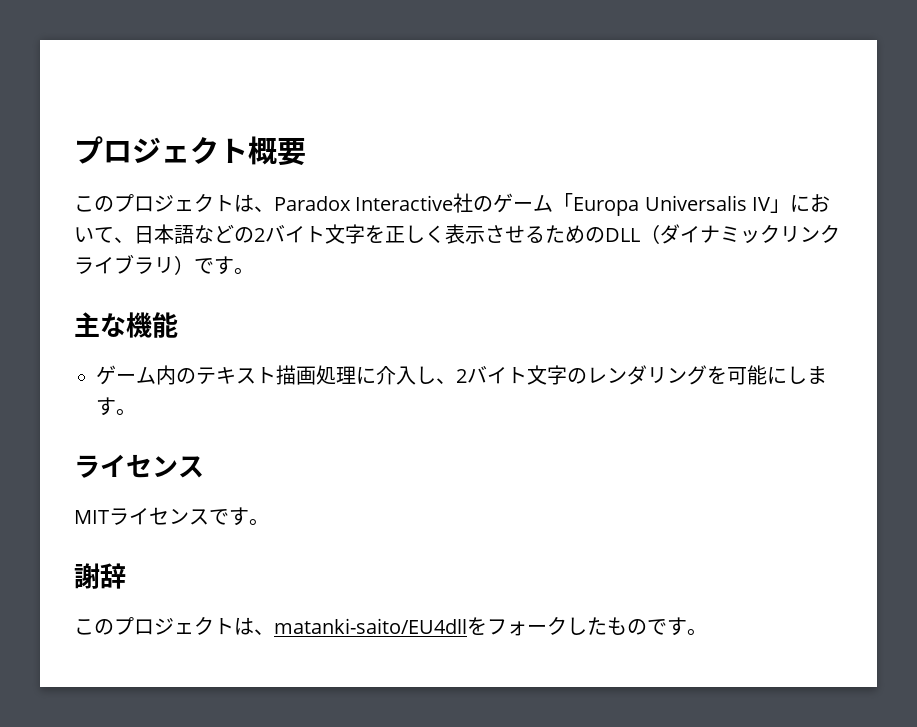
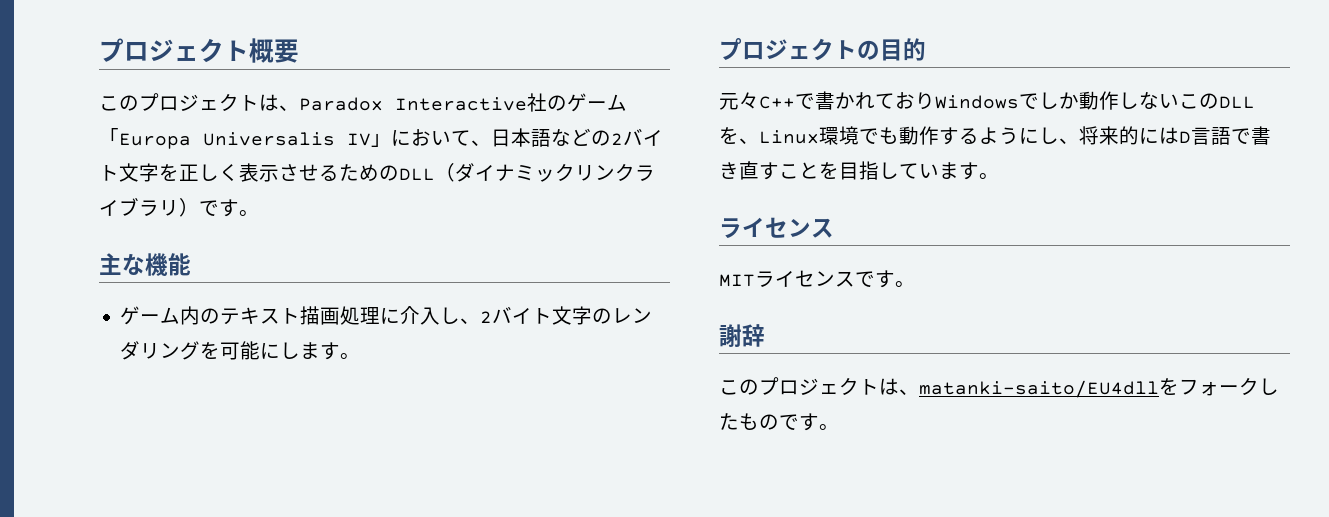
+ プロジェクトの目的
+ 元々C++で書かれておりWindowsでしか動作しないこのDLLを、Linux環境でも動作するようにし、将来的にはD言語で書き直すことを目指しています。

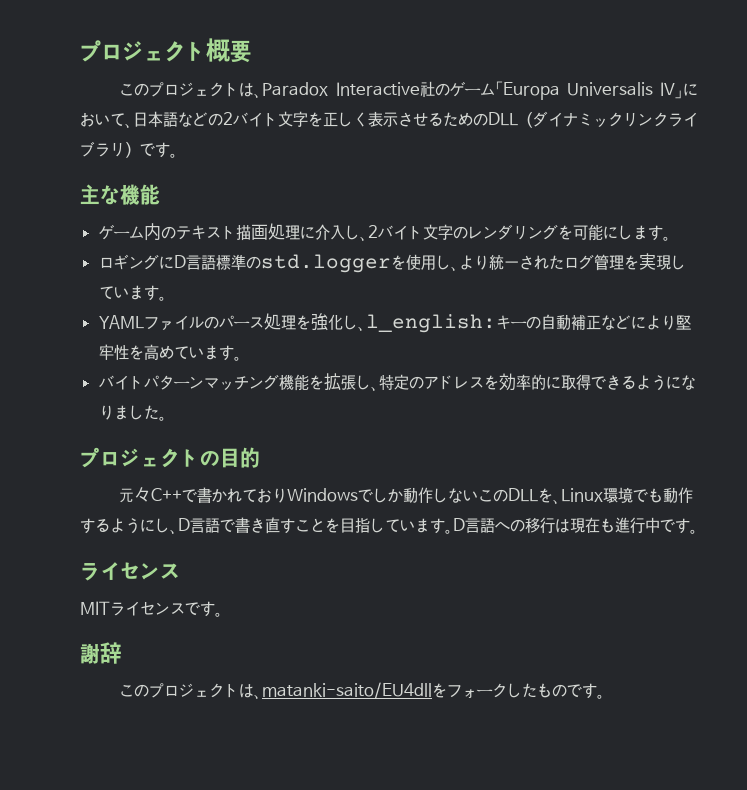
+ ロギングにD言語標準のstd.loggerを使用し、より統一されたログ管理を実現しています。
+ YAMLファイルのパース処理を強化し、l_english:キーの自動補正などにより堅牢性を高めています。
+ バイトパターンマッチング機能を拡張し、特定のアドレスを効率的に取得できるようになりました。
- 元々C++で書かれておりWindowsでしか動作しないこのDLLを、Linux環境でも動作するようにし、将来的にはD言語で書き直すことを目指しています。
+ 元々C++で書かれておりWindowsでしか動作しないこのDLLを、Linux環境でも動作するようにし、D言語で書き直すことを目指しています。D言語への移行は現在も進行中です。

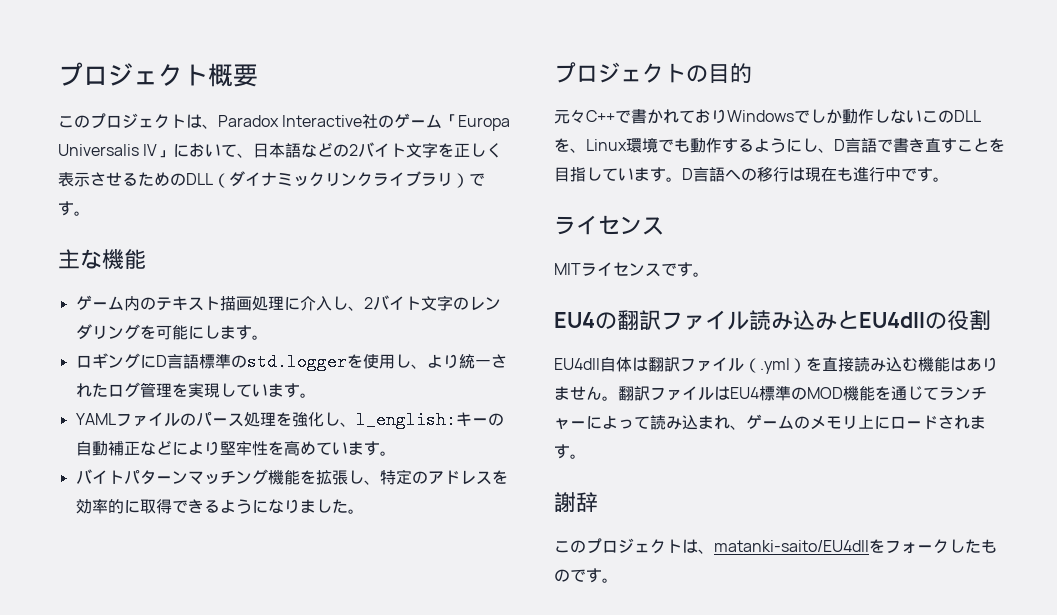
+ EU4の翻訳ファイル読み込みとEU4dllの役割
+ EU4dll自体は翻訳ファイル（.yml）を直接読み込む機能はありません。翻訳ファイルはEU4標準のMOD機能を通じてランチャーによって読み込まれ、ゲームのメモリ上にロードされます。

